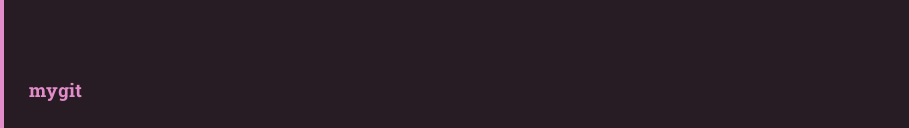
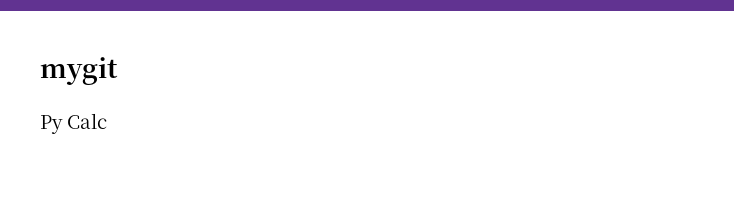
+ Py Calc

